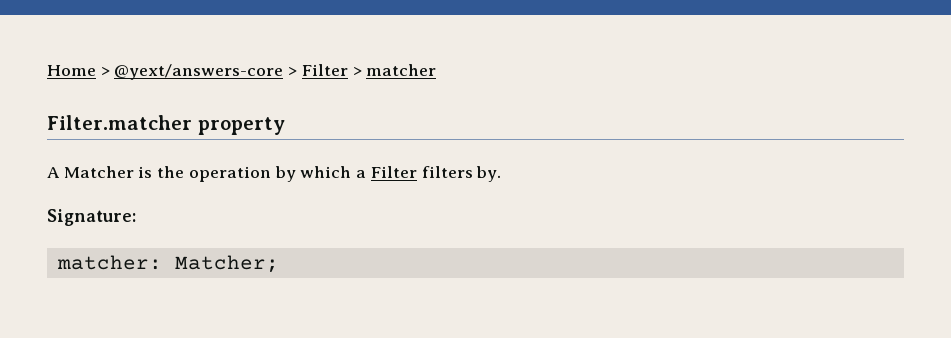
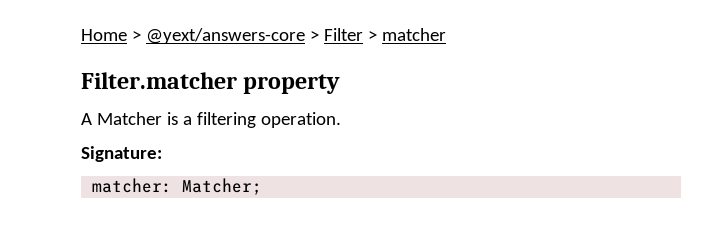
- A Matcher is the operation by which a Filter filters by.
+ A Matcher is a filtering operation.

